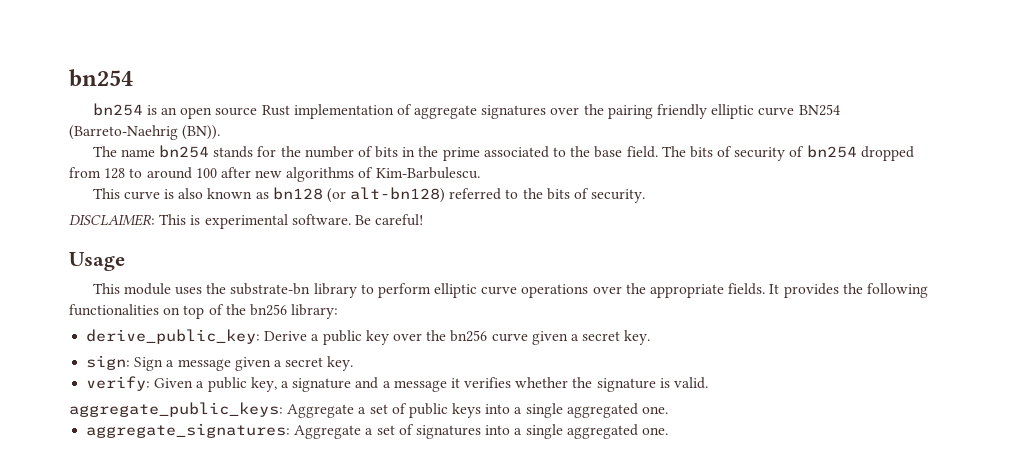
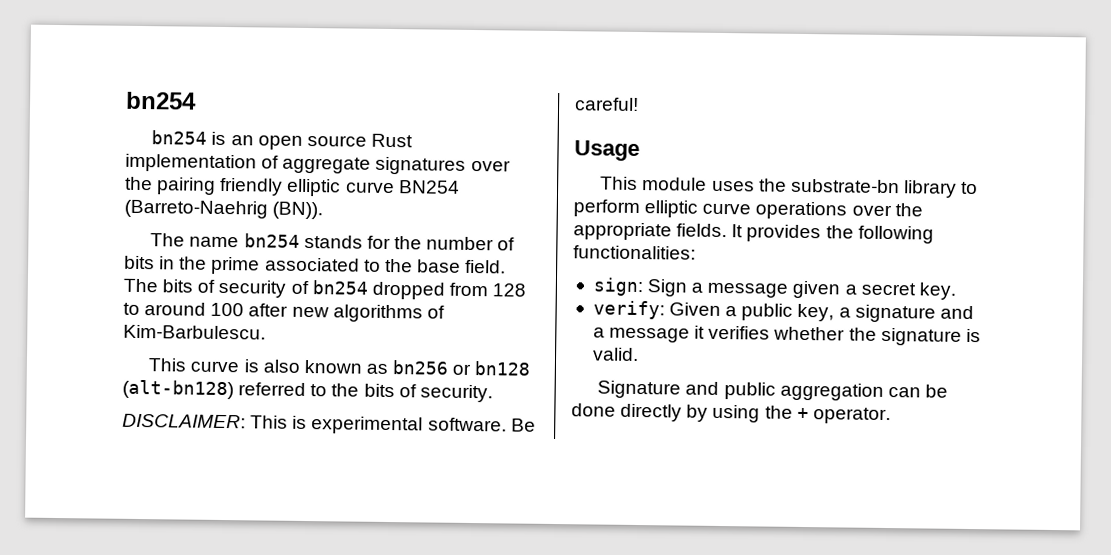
- This curve is also known as bn128 (or alt-bn128) referred to the bits of security.
+ This curve is also known as bn256 or bn128 (alt-bn128) referred to the bits of security.
- It provides the following functionalities on top of the bn256 library:
- derive_public_key: Derive a public key over the bn256 curve given a secret key.
+ It provides the following functionalities:
- aggregate_public_keys: Aggregate a set of public keys into a single aggregated one.
- aggregate_signatures: Aggregate a set of signatures into a single aggregated one.
+ Signature and public aggregation can be done directly by using the + operator.

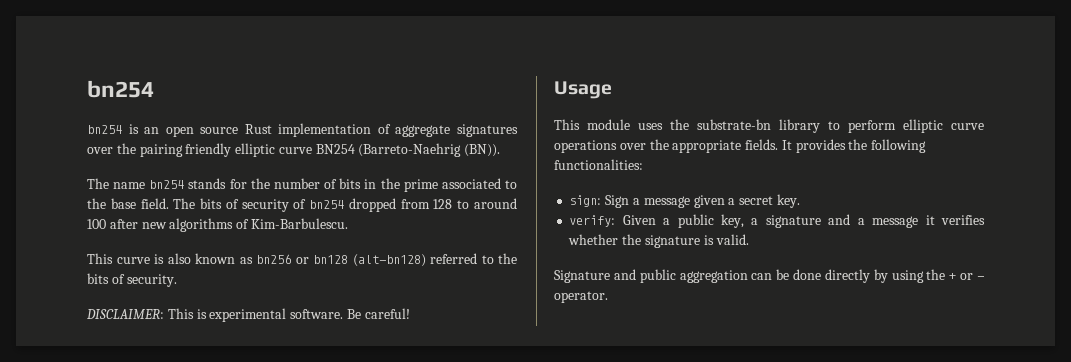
- Signature and public aggregation can be done directly by using the + operator.
+ Signature and public aggregation can be done directly by using the + or - operator.

